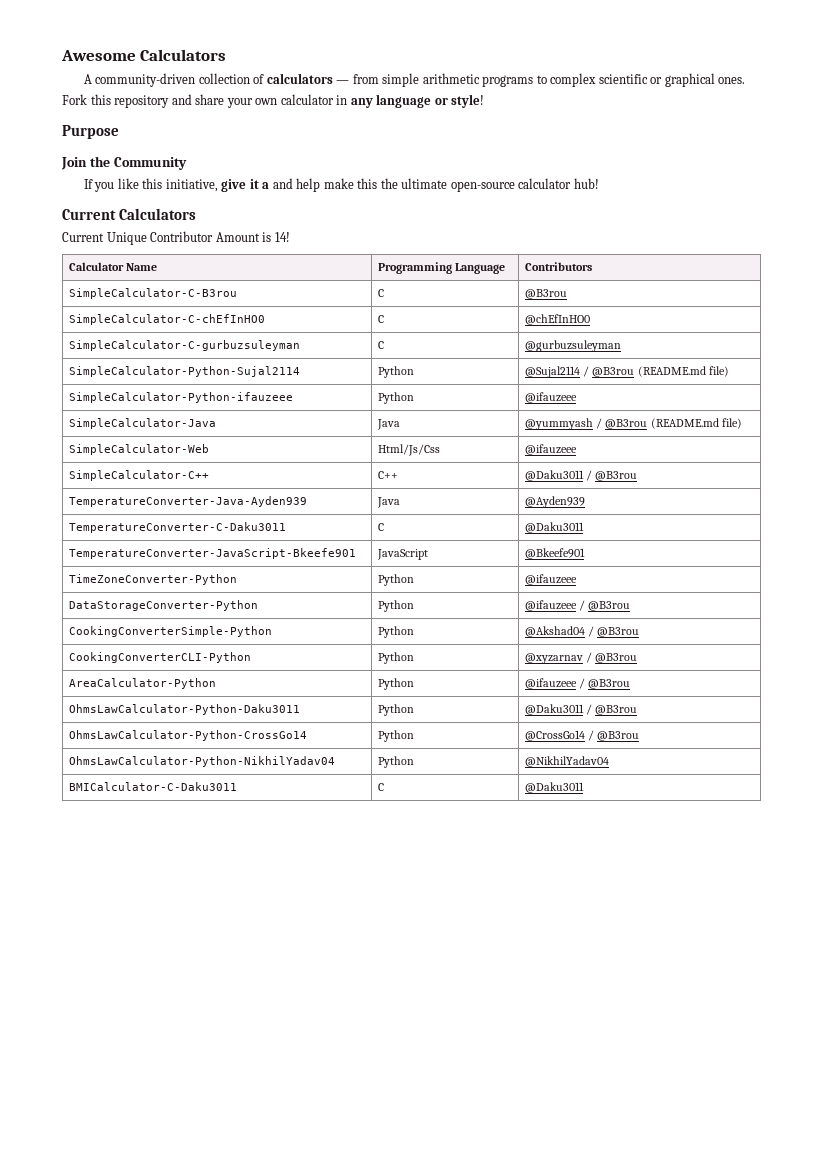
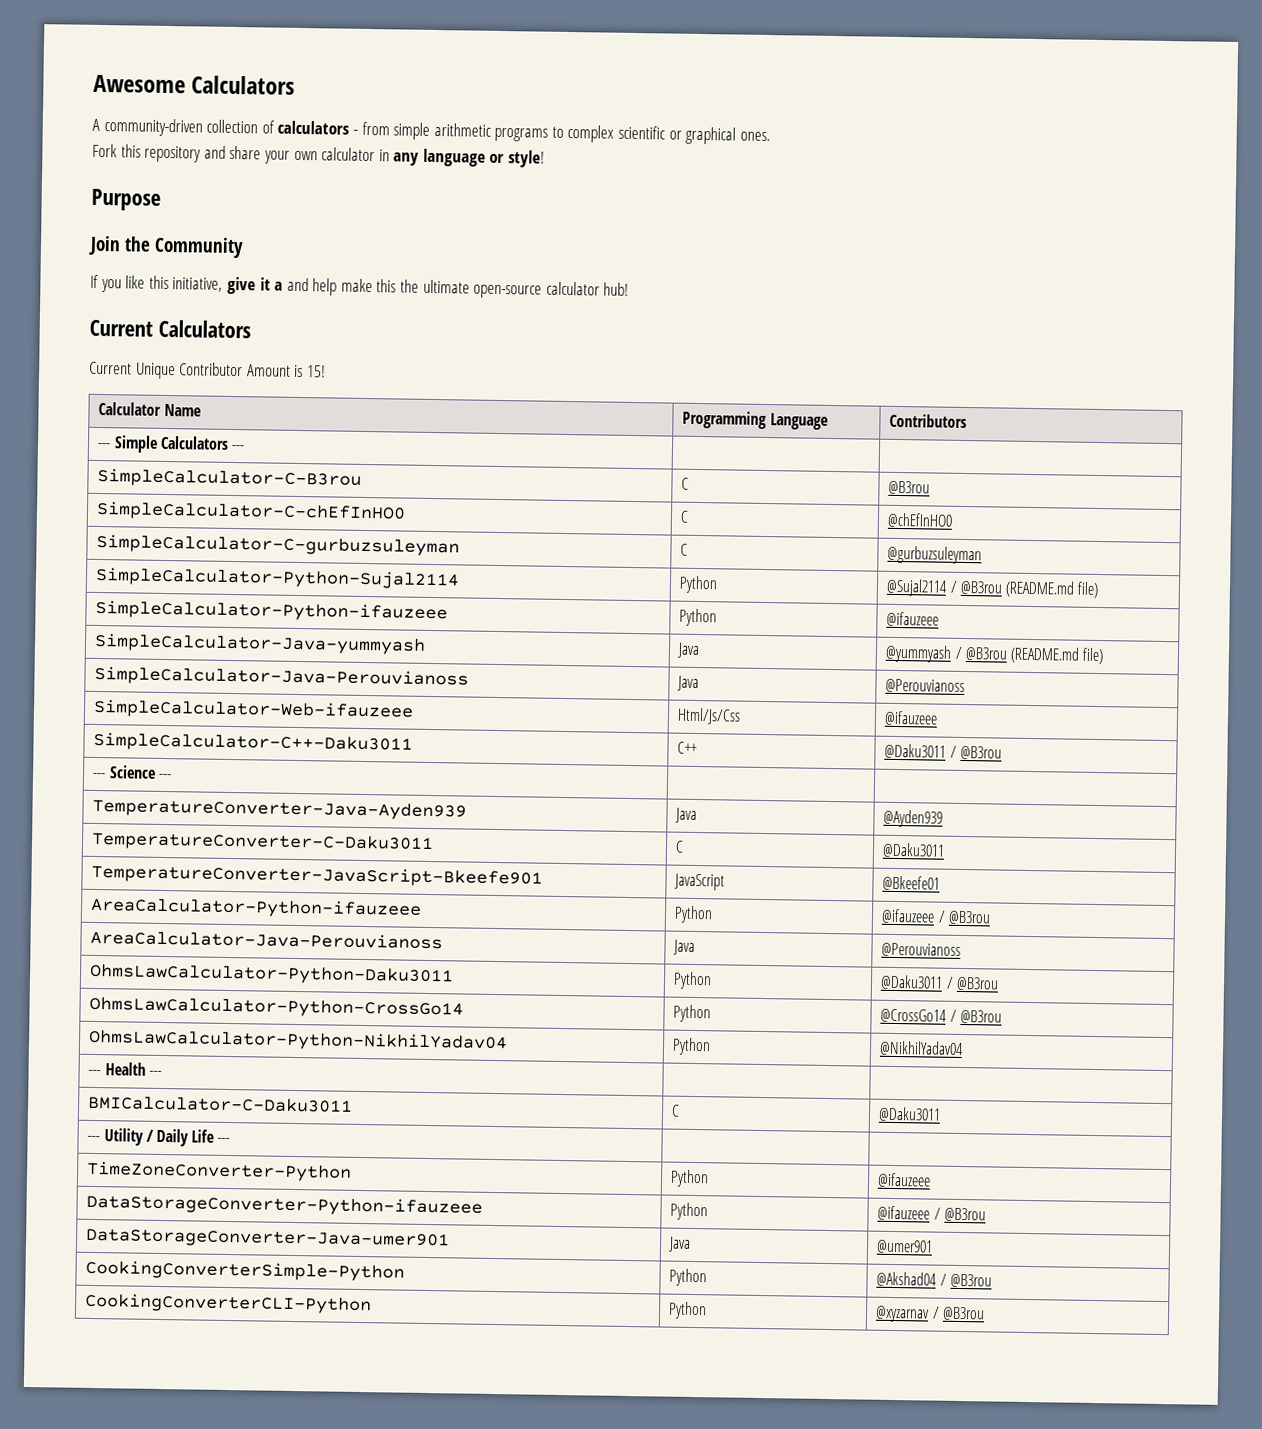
- A community-driven collection of calculators — from simple arithmetic programs to complex scientific or graphical ones.
+ A community-driven collection of calculators - from simple arithmetic programs to complex scientific or graphical ones.
- Current Unique Contributor Amount is 14!
+ Current Unique Contributor Amount is 15!
+ --- Simple Calculators --- | |
- SimpleCalculator-Java | Java | @yummyash / @B3rou (README.md file)
+ SimpleCalculator-Java-yummyash | Java | @yummyash / @B3rou (README.md file)
- SimpleCalculator-Web | Html/Js/Css | @ifauzeee
+ SimpleCalculator-Java-Perouvianoss | Java | @Perouvianoss
+ SimpleCalculator-Web-ifauzeee | Html/Js/Css | @ifauzeee
- SimpleCalculator-C++ | C++ | @Daku3011 / @B3rou
+ SimpleCalculator-C++-Daku3011 | C++ | @Daku3011 / @B3rou
+ --- Science --- | |
- TemperatureConverter-JavaScript-Bkeefe901 | JavaScript | @Bkeefe901
- TimeZoneConverter-Python | Python | @ifauzeee
- DataStorageConverter-Python | Python | @ifauzeee / @B3rou
- CookingConverterSimple-Python | Python | @Akshad04 / @B3rou
- CookingConverterCLI-Python | Python | @xyzarnav / @B3rou
- AreaCalculator-Python | Python | @ifauzeee / @B3rou
+ TemperatureConverter-JavaScript-Bkeefe901 | JavaScript | @Bkeefe01
+ AreaCalculator-Python-ifauzeee | Python | @ifauzeee / @B3rou
+ AreaCalculator-Java-Perouvianoss | Java | @Perouvianoss
+ --- Health --- | |
+ --- Utility / Daily Life --- | |
+ TimeZoneConverter-Python | Python | @ifauzeee
+ DataStorageConverter-Python-ifauzeee | Python | @ifauzeee / @B3rou
+ DataStorageConverter-Java-umer901 | Java | @umer901
+ CookingConverterSimple-Python | Python | @Akshad04 / @B3rou
+ CookingConverterCLI-Python | Python | @xyzarnav / @B3rou

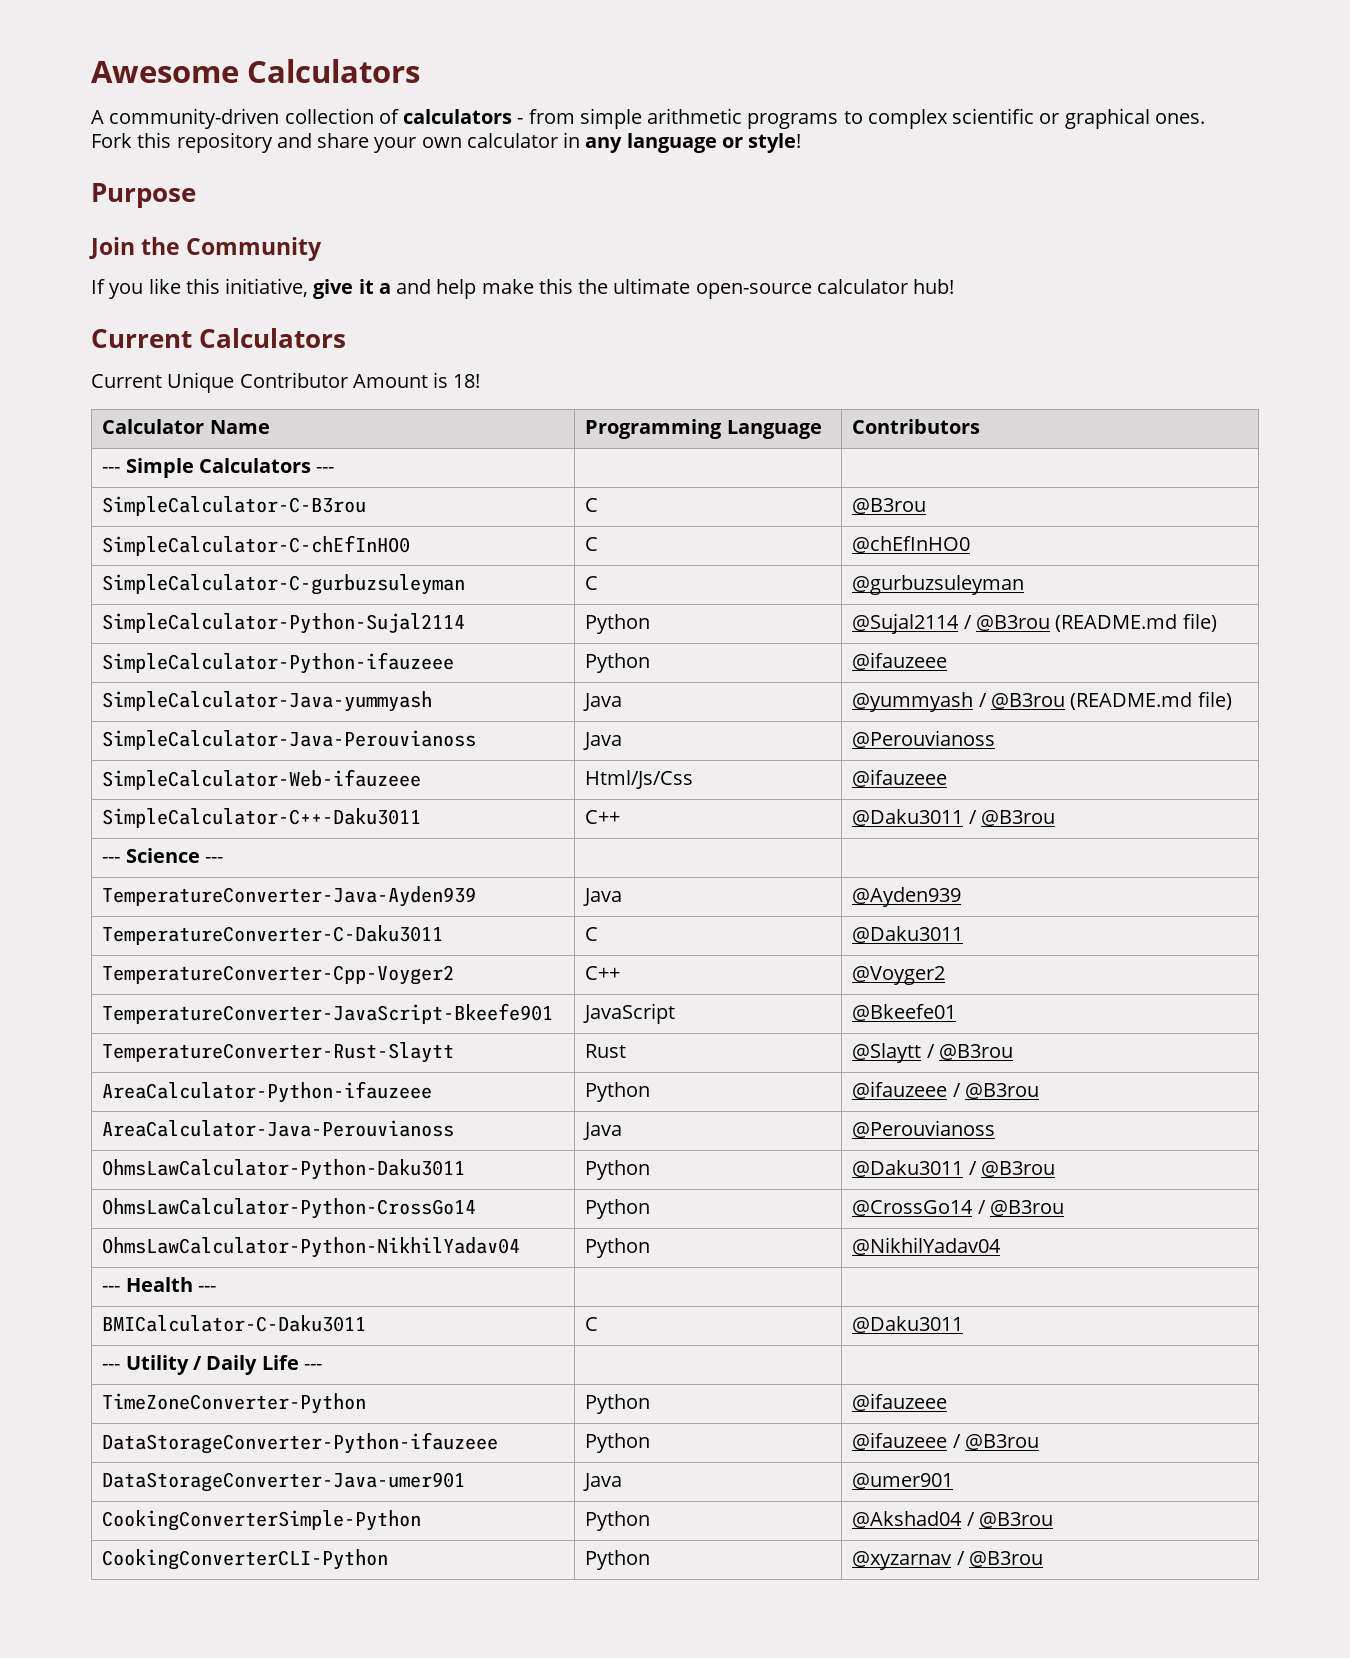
- Current Unique Contributor Amount is 15!
+ Current Unique Contributor Amount is 18!
+ TemperatureConverter-Cpp-Voyger2 | C++ | @Voyger2
+ TemperatureConverter-Rust-Slaytt | Rust | @Slaytt / @B3rou

